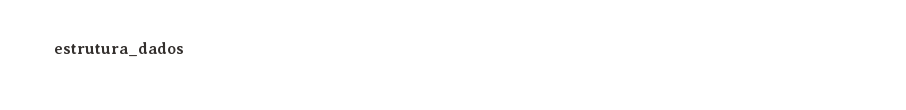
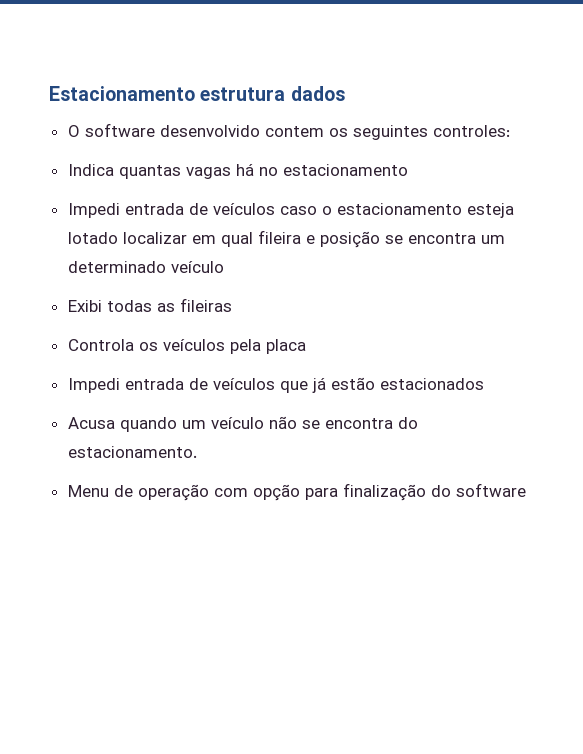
- estrutura_dados
+ Estacionamento estrutura dados
+ O software desenvolvido contem os seguintes controles:
+ Indica quantas vagas há no estacionamento
+ Impedi entrada de veículos caso o estacionamento esteja lotado localizar em qual fileira e posição se encontra um determinado veículo
+ Exibi todas as fileiras
+ Controla os veículos pela placa
+ Impedi entrada de veículos que já estão estacionados
+ Acusa quando um veículo não se encontra do estacionamento.
+ Menu de operação com opção para finalização do software

